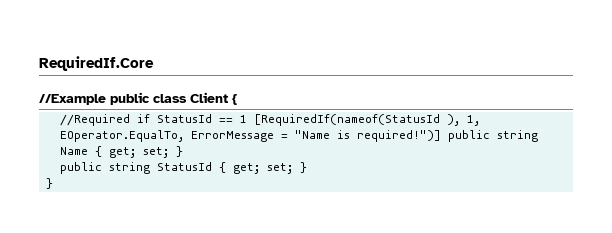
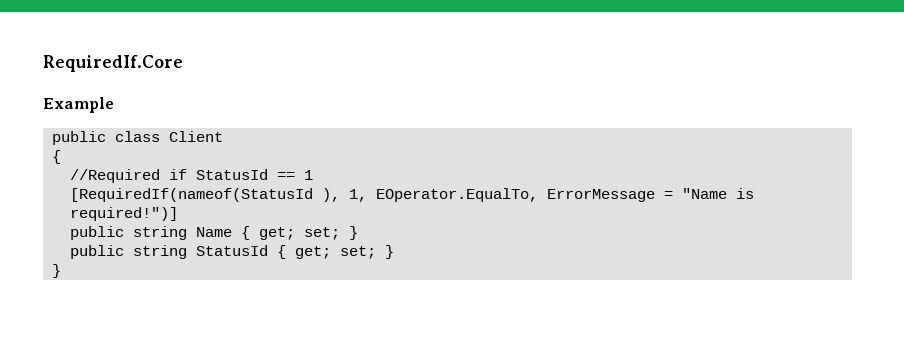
- //Example public class Client {
+ Example
+ public class Client
+ {
- //Required if StatusId == 1 [RequiredIf(nameof(StatusId ), 1, EOperator.EqualTo, ErrorMessage = "Name is required!")] public string Name { get; set; }
+ //Required if StatusId == 1
+ [RequiredIf(nameof(StatusId ), 1, EOperator.EqualTo, ErrorMessage = "Name is required!")]
+ public string Name { get; set; }

